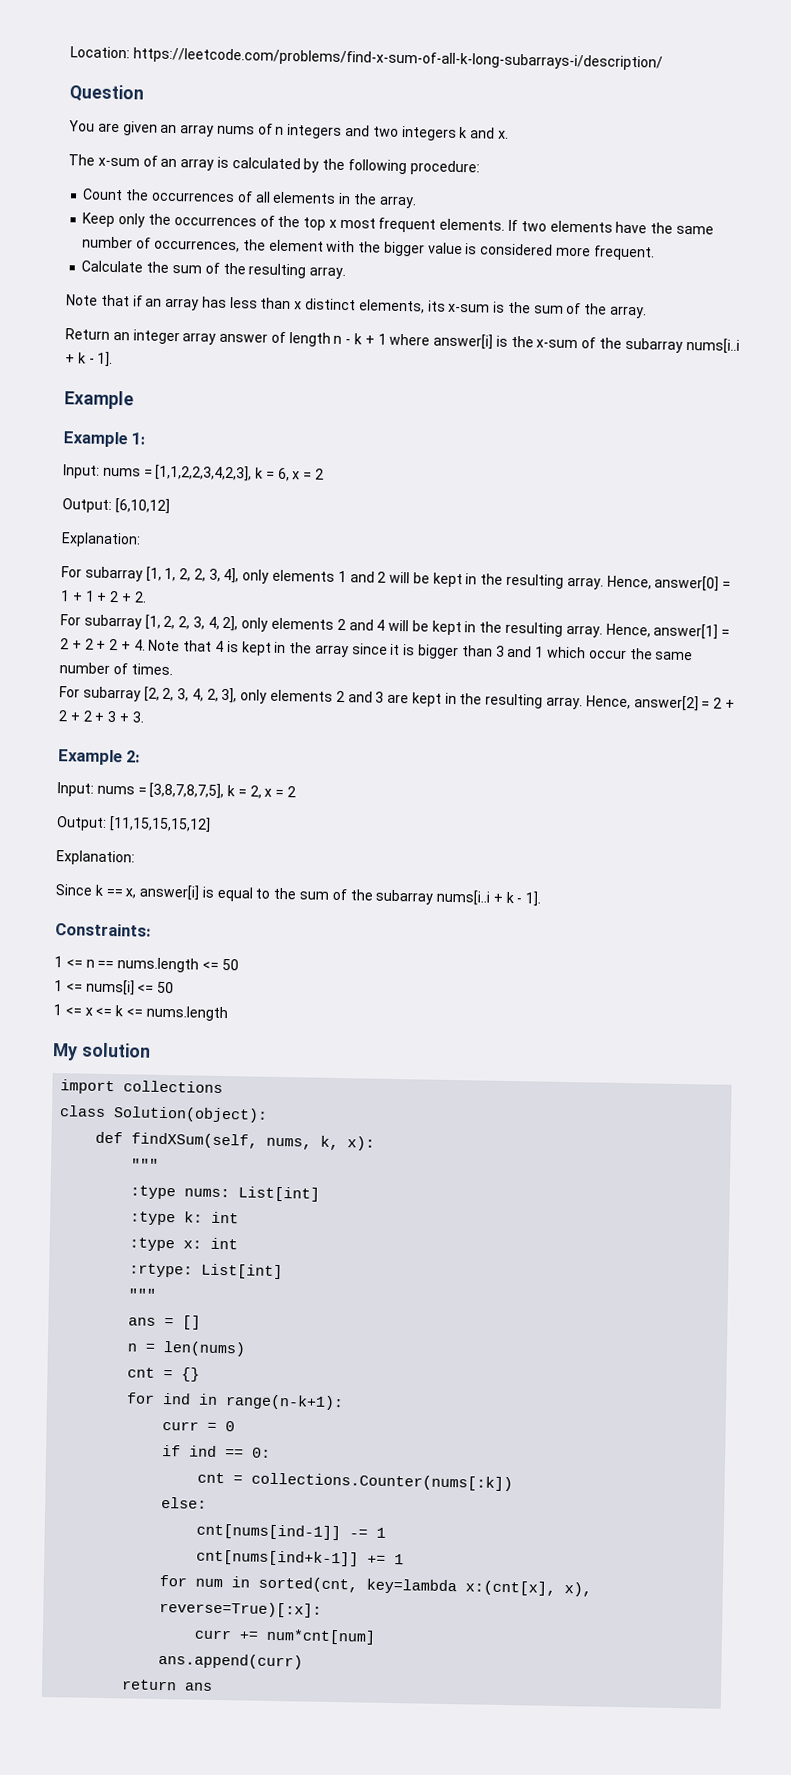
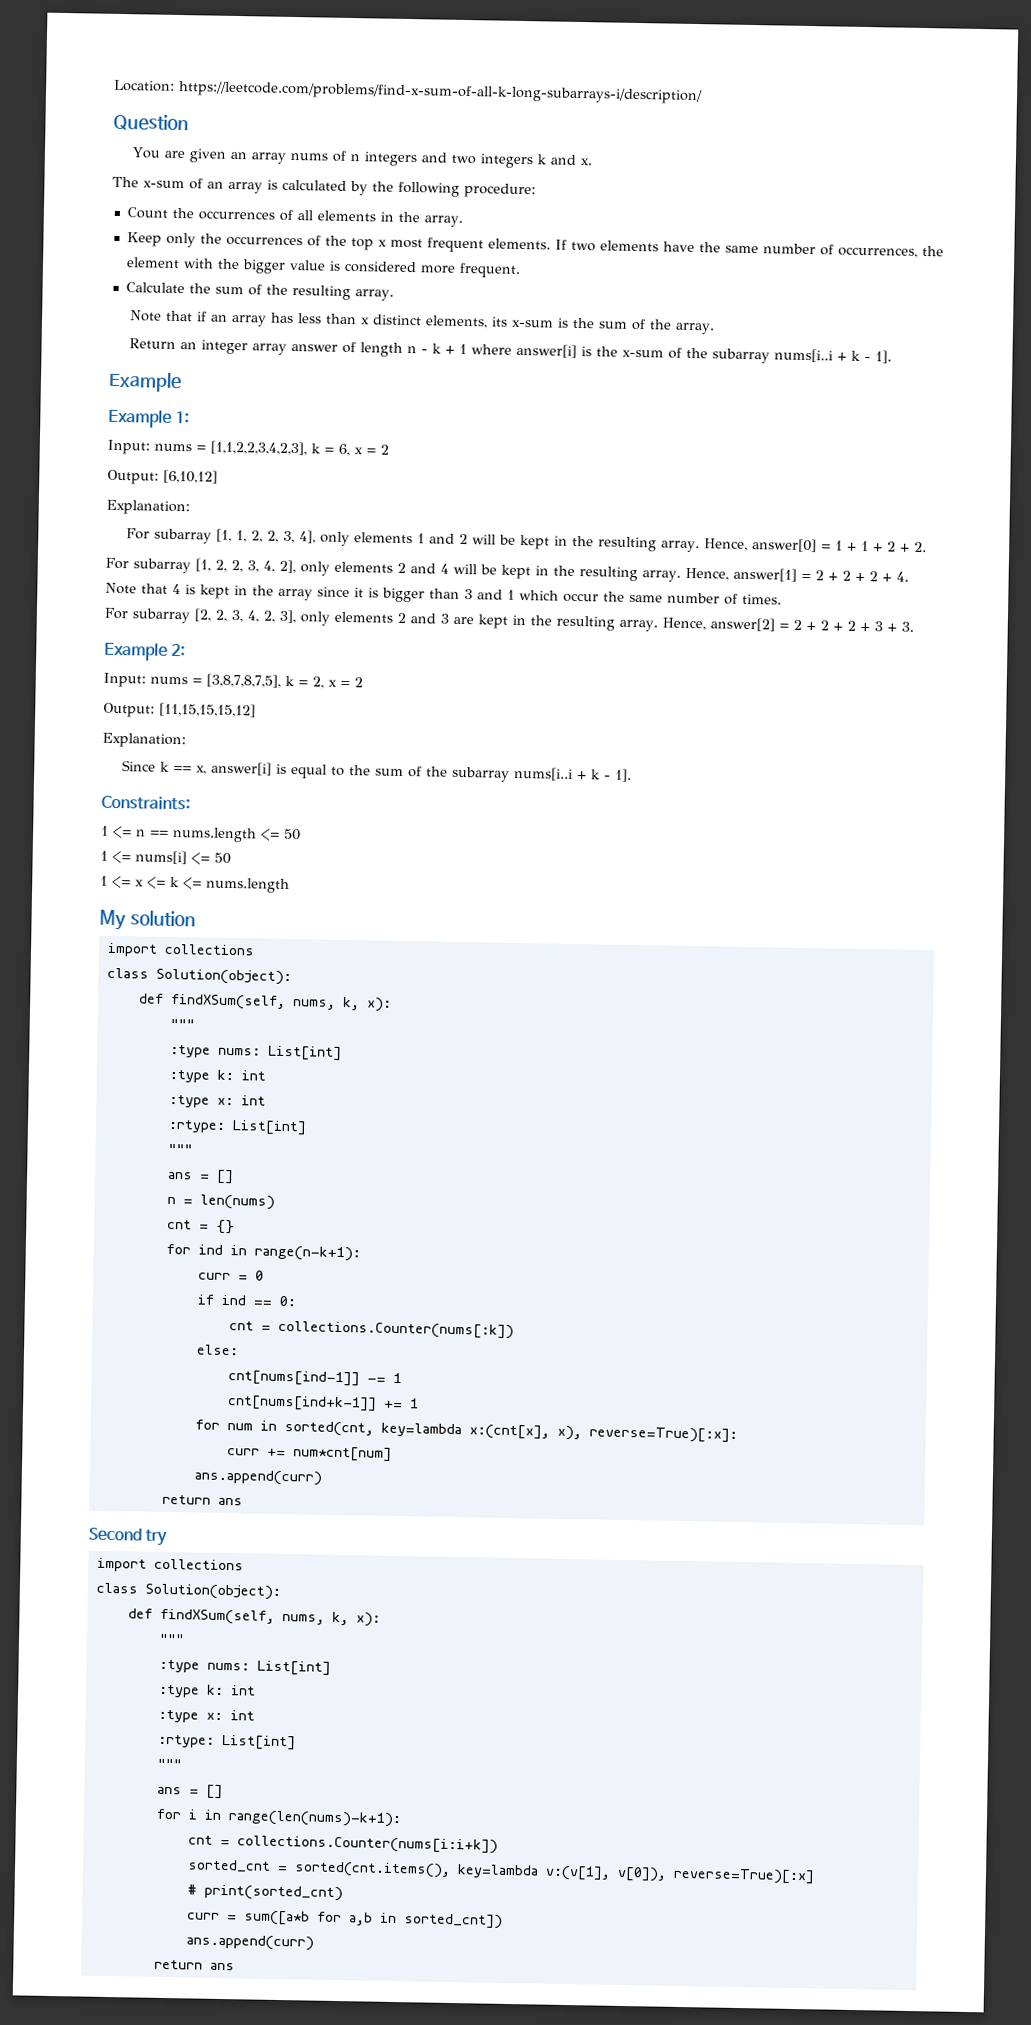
+ Second try
+ import collections
+ class Solution(object):
+ def findXSum(self, nums, k, x):
+ """
+ :type nums: List[int]
+ :type k: int
+ :type x: int
+ :rtype: List[int]
+ """
+ ans = []
+ for i in range(len(nums)-k+1):
+ cnt = collections.Counter(nums[i:i+k])
+ sorted_cnt = sorted(cnt.items(), key=lambda v:(v[1], v[0]), reverse=True)[:x]
+ # print(sorted_cnt)
+ curr = sum([a*b for a,b in sorted_cnt])
+ ans.append(curr)
+ return ans

